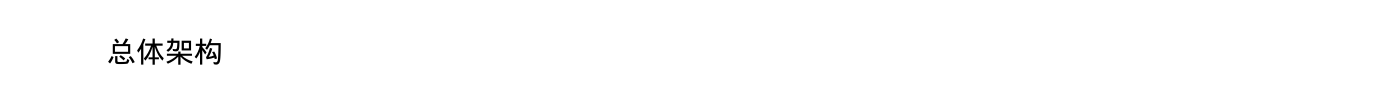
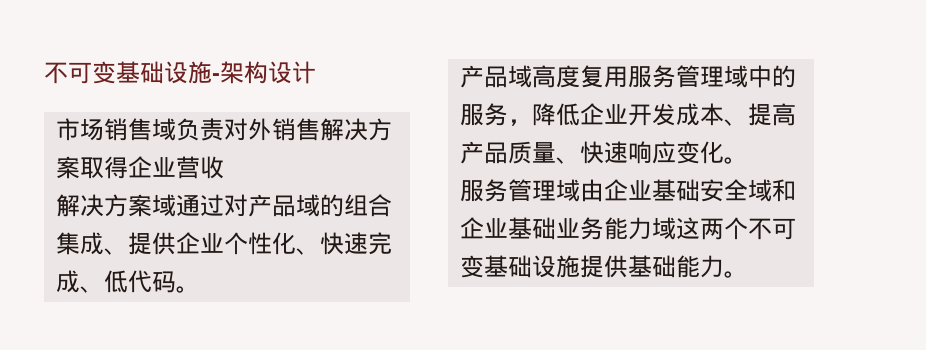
- 总体架构
+ 不可变基础设施-架构设计
+ 市场销售域负责对外销售解决方案取得企业营收
+ 解决方案域通过对产品域的组合集成、提供企业个性化、快速完成、低代码。
+ 产品域高度复用服务管理域中的服务，降低企业开发成本、提高产品质量、快速响应变化。
+ 服务管理域由企业基础安全域和企业基础业务能力域这两个不可变基础设施提供基础能力。

